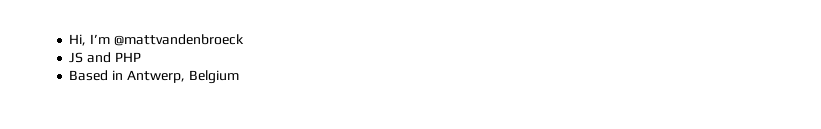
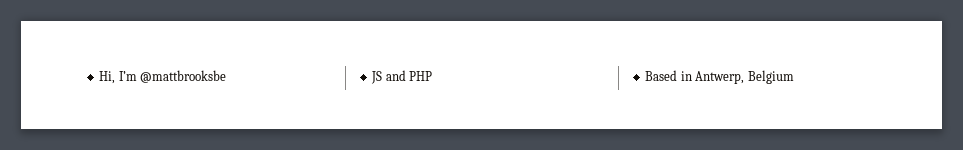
- Hi, I’m @mattvandenbroeck
+ Hi, I’m @mattbrooksbe

